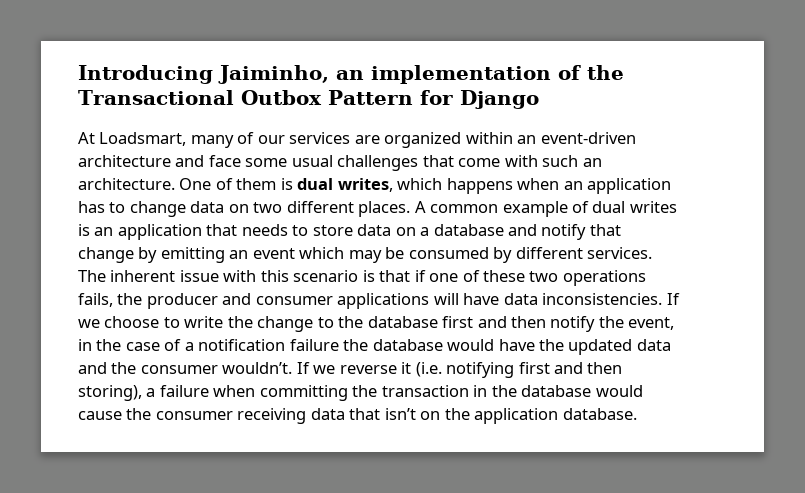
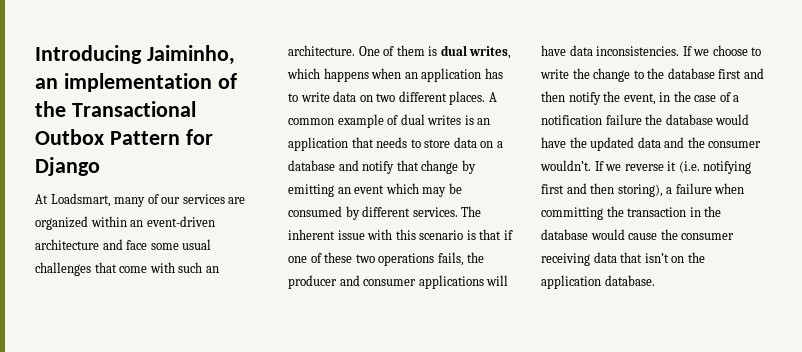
- One of them is dual writes, which happens when an application has to change data on two different places.
+ One of them is dual writes, which happens when an application has to write data on two different places.

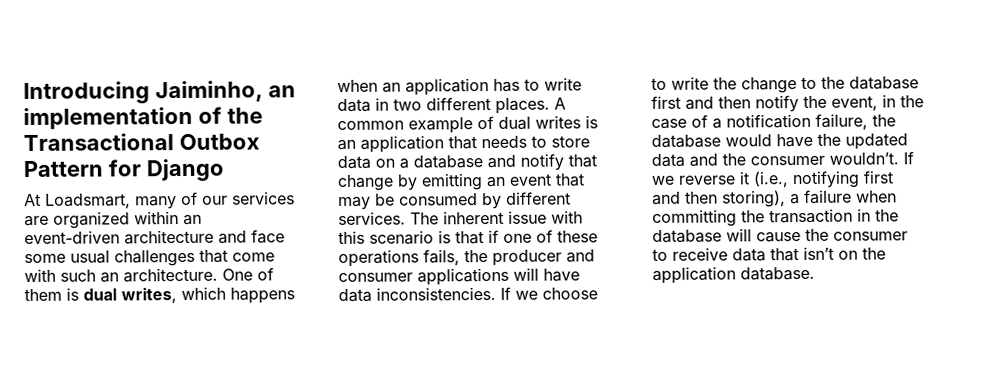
- One of them is dual writes, which happens when an application has to write data on two different places.
+ One of them is dual writes, which happens when an application has to write data in two different places.
- A common example of dual writes is an application that needs to store data on a database and notify that change by emitting an event which may be consumed by different services.
+ A common example of dual writes is an application that needs to store data on a database and notify that change by emitting an event that may be consumed by different services.
- The inherent issue with this scenario is that if one of these two operations fails, the producer and consumer applications will have data inconsistencies.
+ The inherent issue with this scenario is that if one of these operations fails, the producer and consumer applications will have data inconsistencies.
- If we choose to write the change to the database first and then notify the event, in the case of a notification failure the database would have the updated data and the consumer wouldn’t.
+ If we choose to write the change to the database first and then notify the event, in the case of a notification failure, the database would have the updated data and the consumer wouldn’t.
- If we reverse it (i.e. notifying first and then storing), a failure when committing the transaction in the database would cause the consumer receiving data that isn’t on the application database.
+ If we reverse it (i.e., notifying first and then storing), a failure when committing the transaction in the database will cause the consumer to receive data that isn’t on the application database.

